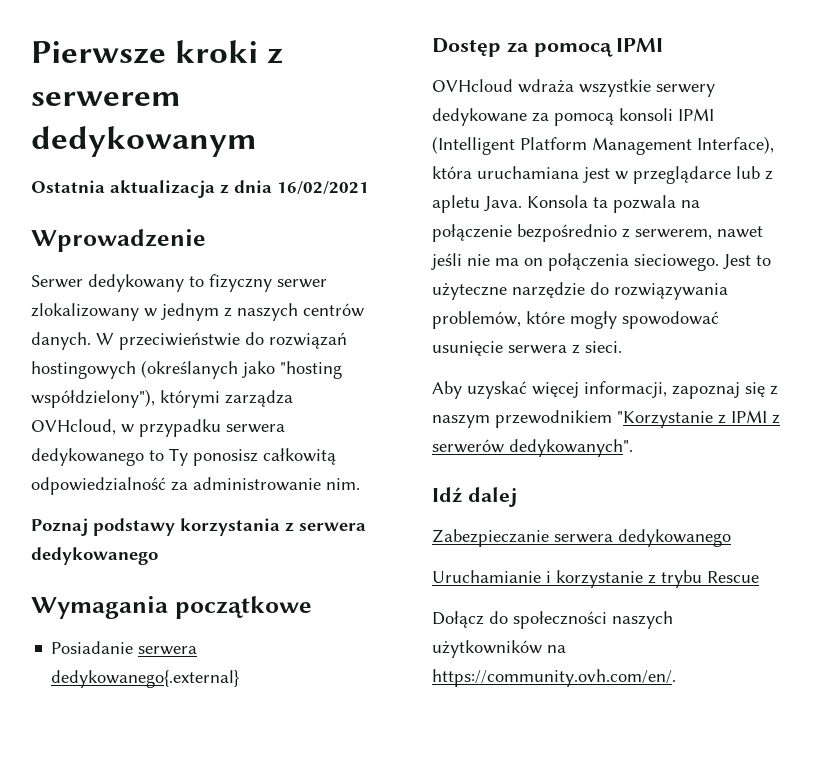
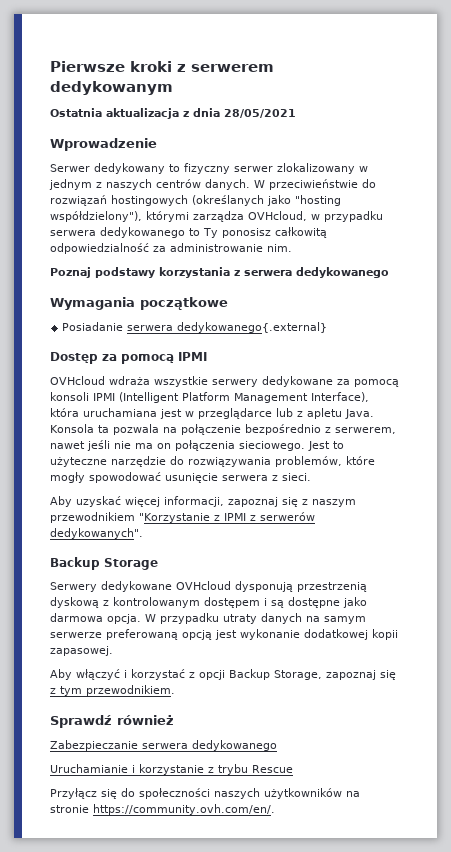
- Ostatnia aktualizacja z dnia 16/02/2021
+ Ostatnia aktualizacja z dnia 28/05/2021
- Idź dalej
+ Backup Storage
+ Serwery dedykowane OVHcloud dysponują przestrzenią dyskową z kontrolowanym dostępem i są dostępne jako darmowa opcja. W przypadku utraty danych na samym serwerze preferowaną opcją jest wykonanie dodatkowej kopii zapasowej.
+ Aby włączyć i korzystać z opcji Backup Storage, zapoznaj się z tym przewodnikiem.
+ Sprawdź również
- Dołącz do społeczności naszych użytkowników na https://community.ovh.com/en/.
+ Przyłącz się do społeczności naszych użytkowników na stronie https://community.ovh.com/en/.

